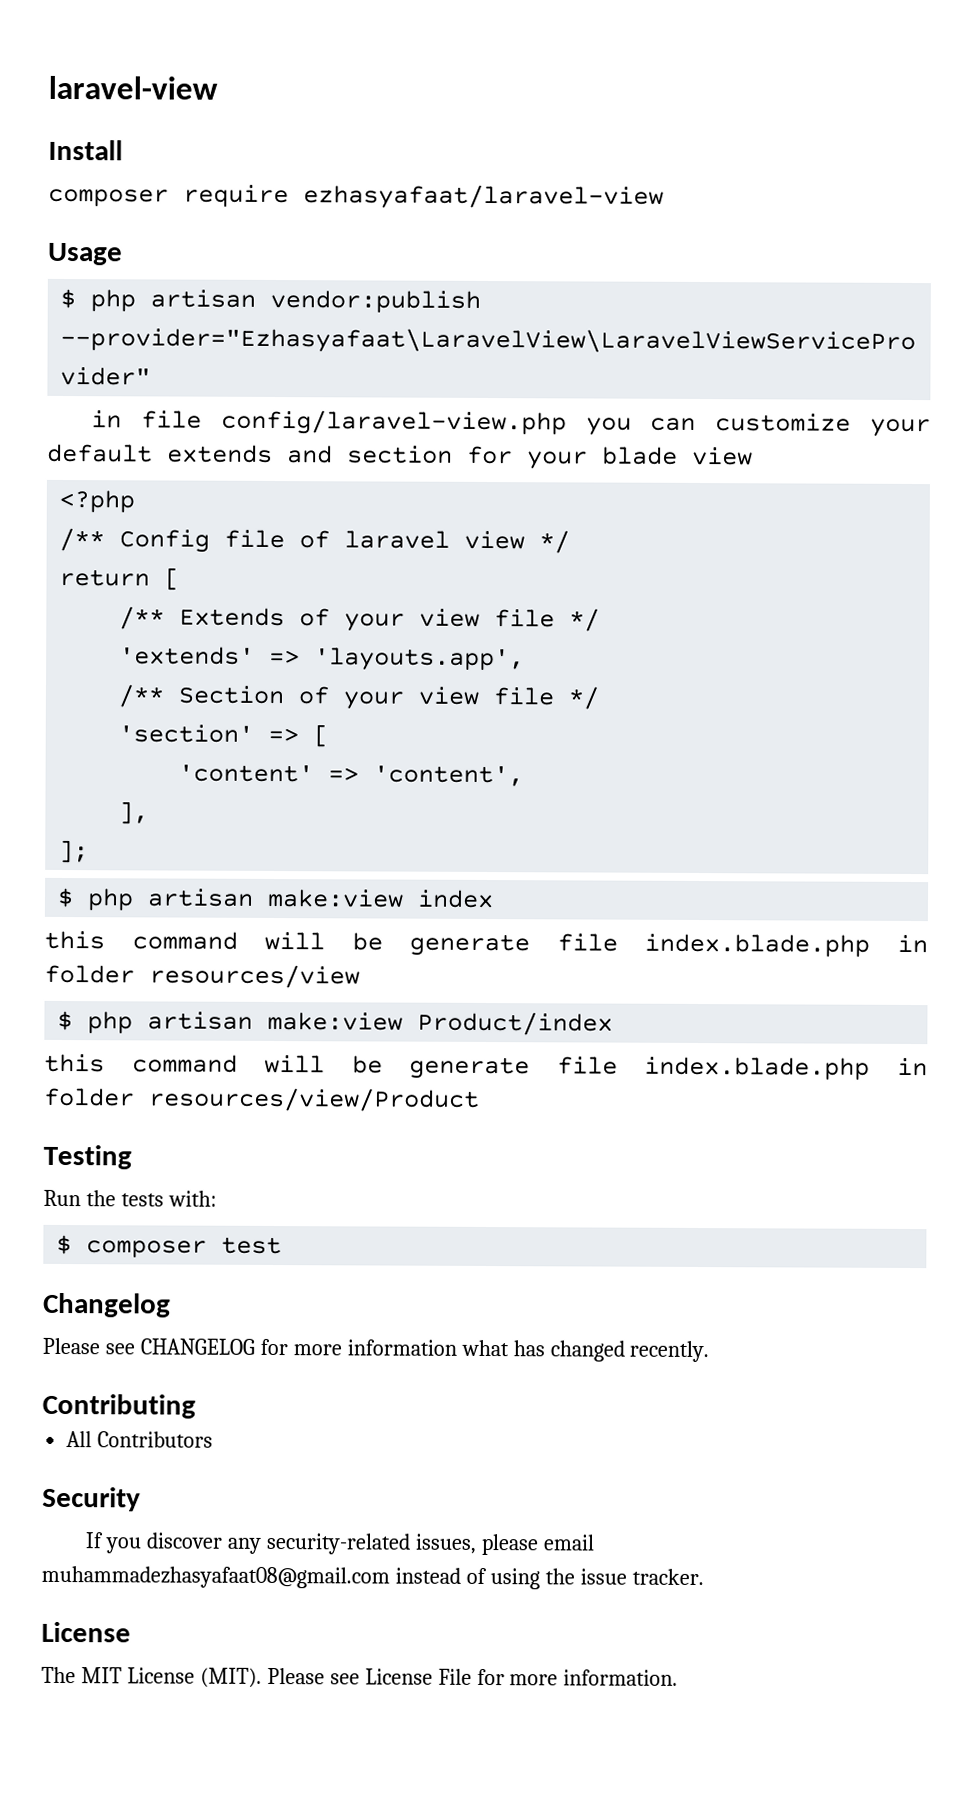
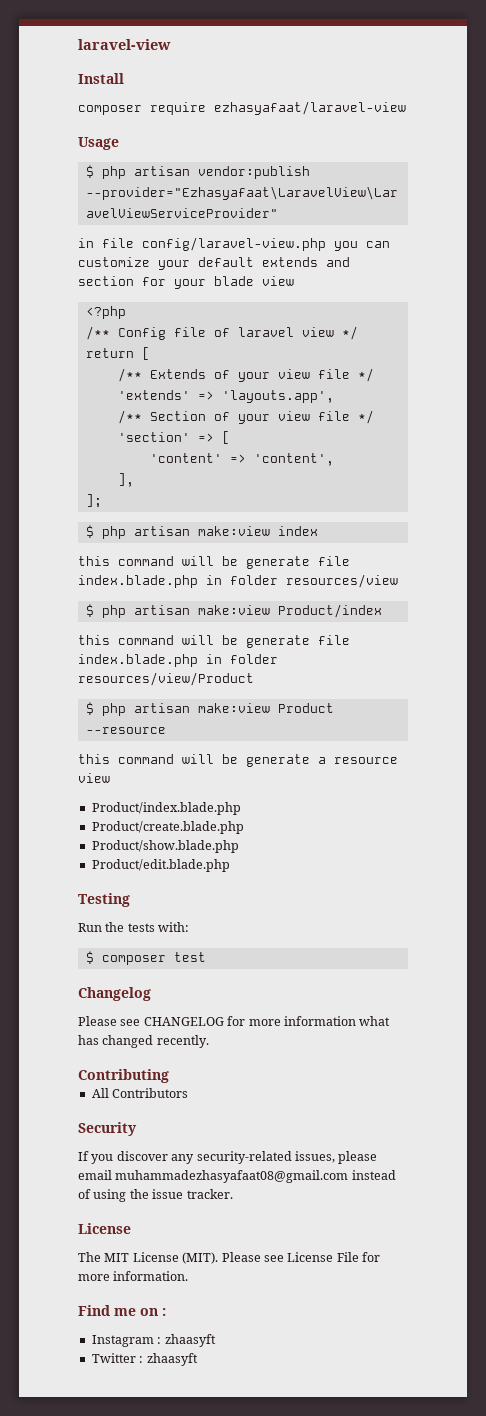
+ $ php artisan make:view Product --resource
+ this command will be generate a resource view
+ Product/index.blade.php
+ Product/create.blade.php
+ Product/show.blade.php
+ Product/edit.blade.php
+ Find me on :
+ Instagram : zhaasyft
+ Twitter : zhaasyft

